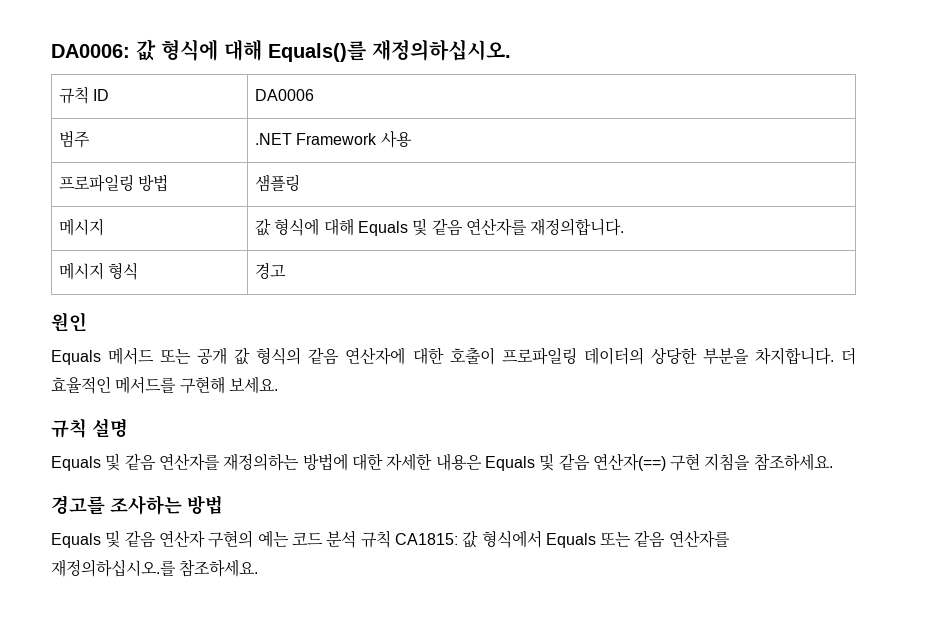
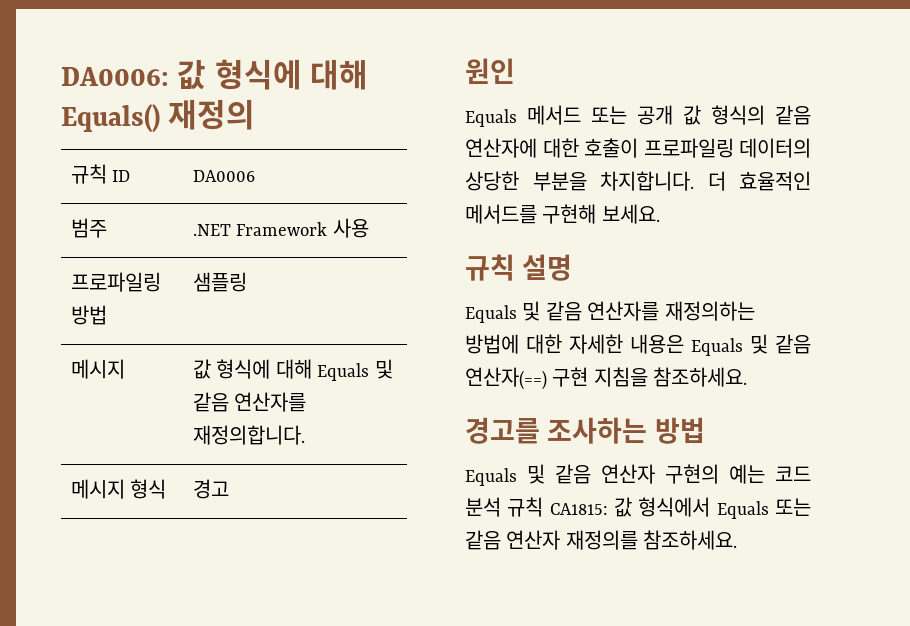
- DA0006: 값 형식에 대해 Equals()를 재정의하십시오.
+ DA0006: 값 형식에 대해 Equals() 재정의
- Equals 및 같음 연산자 구현의 예는 코드 분석 규칙 CA1815: 값 형식에서 Equals 또는 같음 연산자를 재정의하십시오.를 참조하세요.
+ Equals 및 같음 연산자 구현의 예는 코드 분석 규칙 CA1815: 값 형식에서 Equals 또는 같음 연산자 재정의를 참조하세요.

